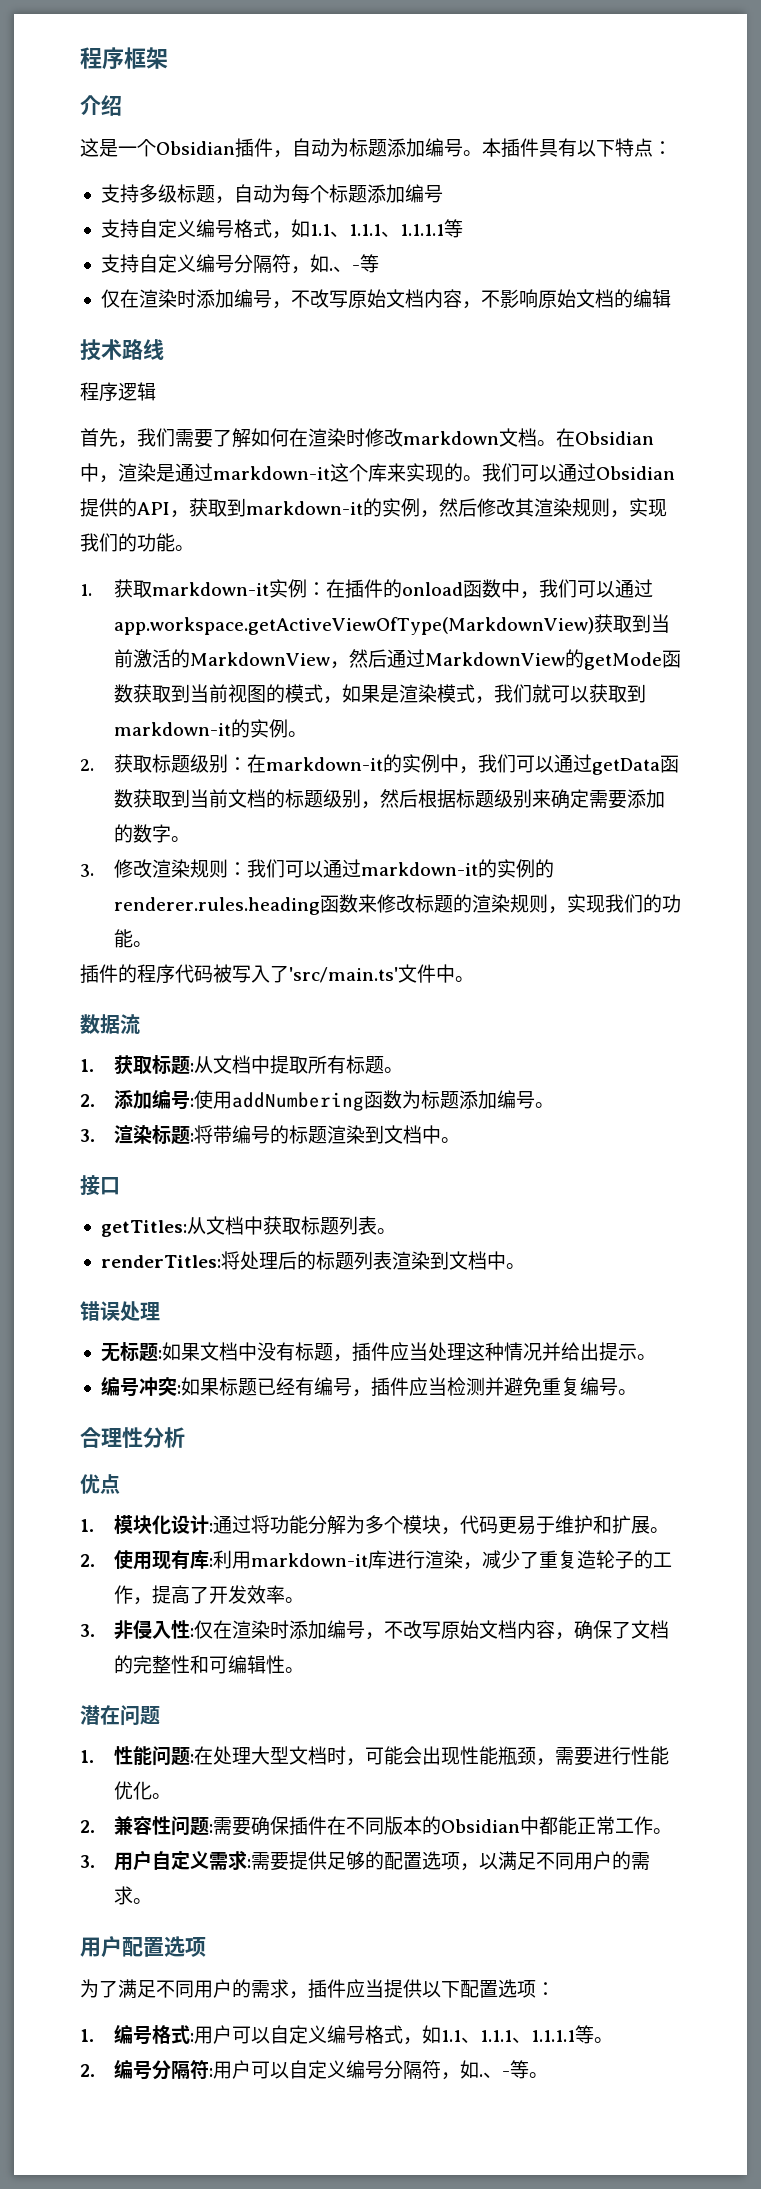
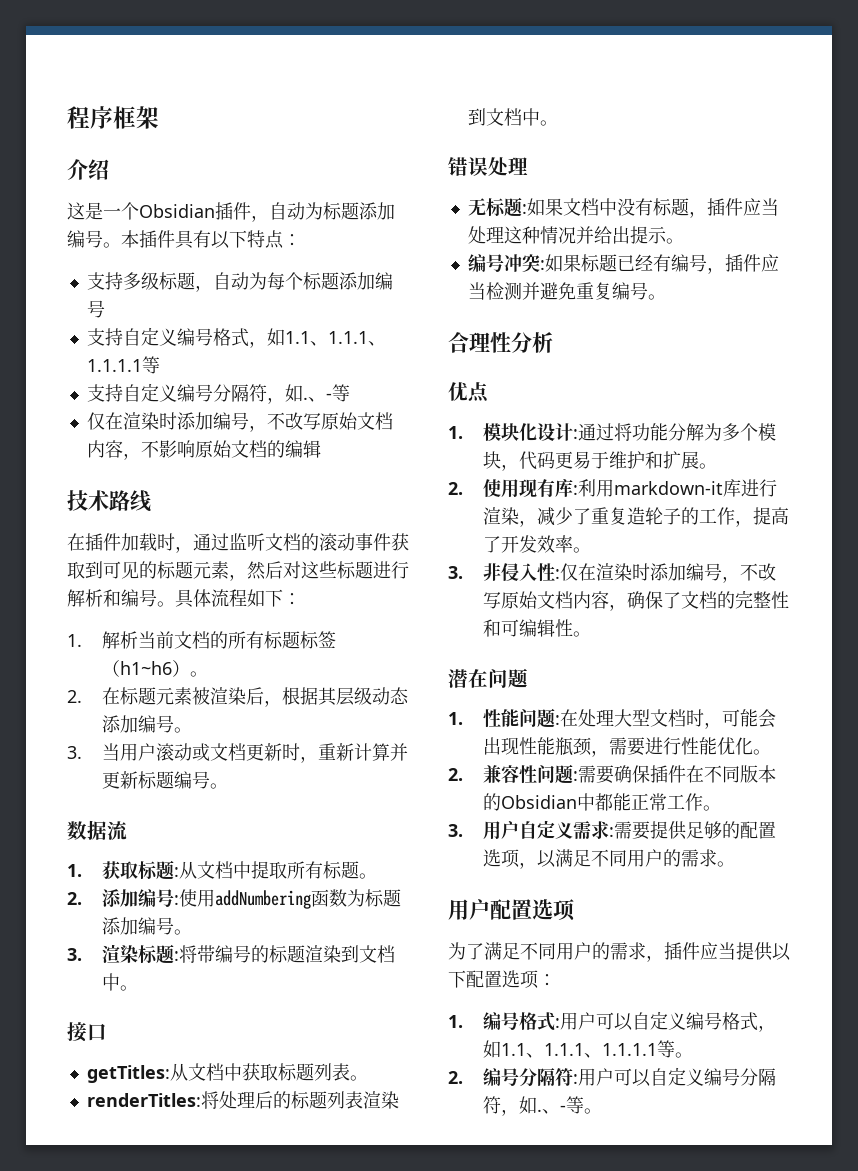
- 程序逻辑
- 首先，我们需要了解如何在渲染时修改markdown文档。在Obsidian中，渲染是通过markdown-it这个库来实现的。我们可以通过Obsidian提供的API，获取到markdown-it的实例，然后修改其渲染规则，实现我们的功能。
- 1.获取markdown-it实例：在插件的onload函数中，我们可以通过app.workspace.getActiveViewOfType(MarkdownView)获取到当前激活的MarkdownView，然后通过MarkdownView的getMode函数获取到当前视图的模式，如果是渲染模式，我们就可以获取到markdown-it的实例。
- 2.获取标题级别：在markdown-it的实例中，我们可以通过getData函数获取到当前文档的标题级别，然后根据标题级别来确定需要添加的数字。
- 3.修改渲染规则：我们可以通过markdown-it的实例的renderer.rules.heading函数来修改标题的渲染规则，实现我们的功能。
- 插件的程序代码被写入了'src/main.ts'文件中。
+ 在插件加载时，通过监听文档的滚动事件获取到可见的标题元素，然后对这些标题进行解析和编号。具体流程如下：
+ 1.解析当前文档的所有标题标签（h1~h6）。
+ 2.在标题元素被渲染后，根据其层级动态添加编号。
+ 3.当用户滚动或文档更新时，重新计算并更新标题编号。

